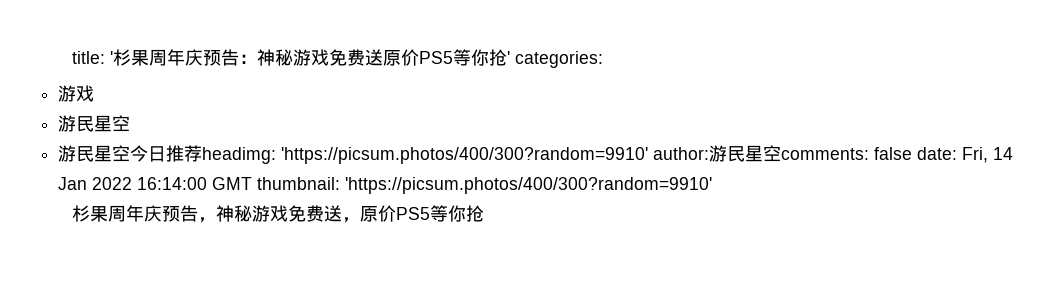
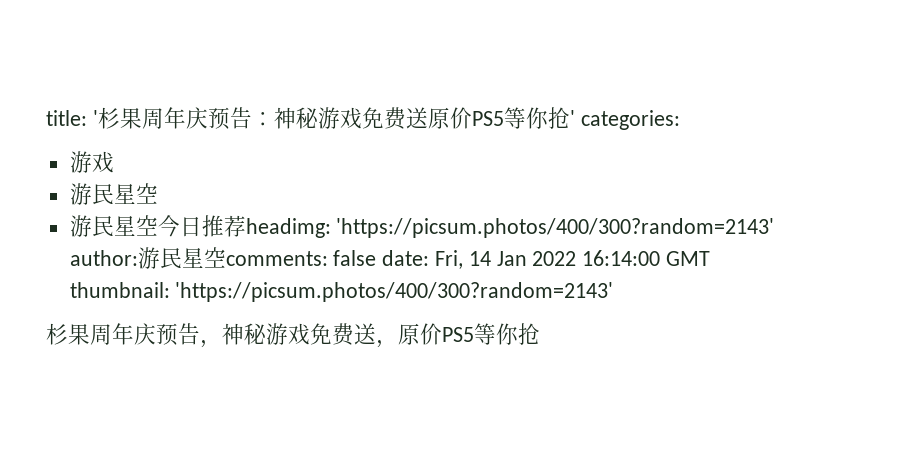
- 游民星空今日推荐headimg: 'https://picsum.photos/400/300?random=9910' author:游民星空comments: false date: Fri, 14 Jan 2022 16:14:00 GMT thumbnail: 'https://picsum.photos/400/300?random=9910'
+ 游民星空今日推荐headimg: 'https://picsum.photos/400/300?random=2143' author:游民星空comments: false date: Fri, 14 Jan 2022 16:14:00 GMT thumbnail: 'https://picsum.photos/400/300?random=2143'

